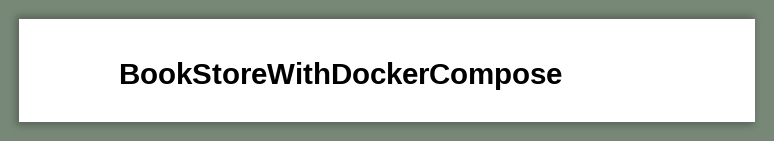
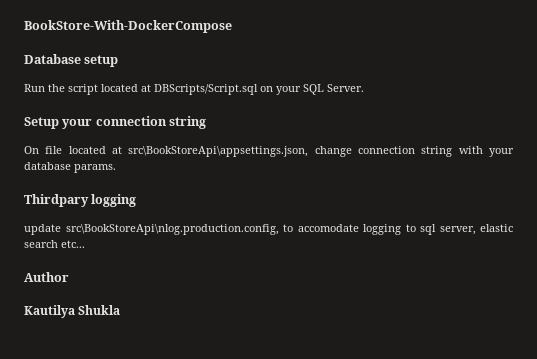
- BookStoreWithDockerCompose
+ BookStore-With-DockerCompose
+ Database setup
+ Run the script located at DBScripts/Script.sql on your SQL Server.
+ Setup your connection string
+ On file located at src\BookStoreApi\appsettings.json, change connection string with your database params.
+ Thirdpary logging
+ update src\BookStoreApi\nlog.production.config, to accomodate logging to sql server, elastic search etc...
+ Author
+ Kautilya Shukla

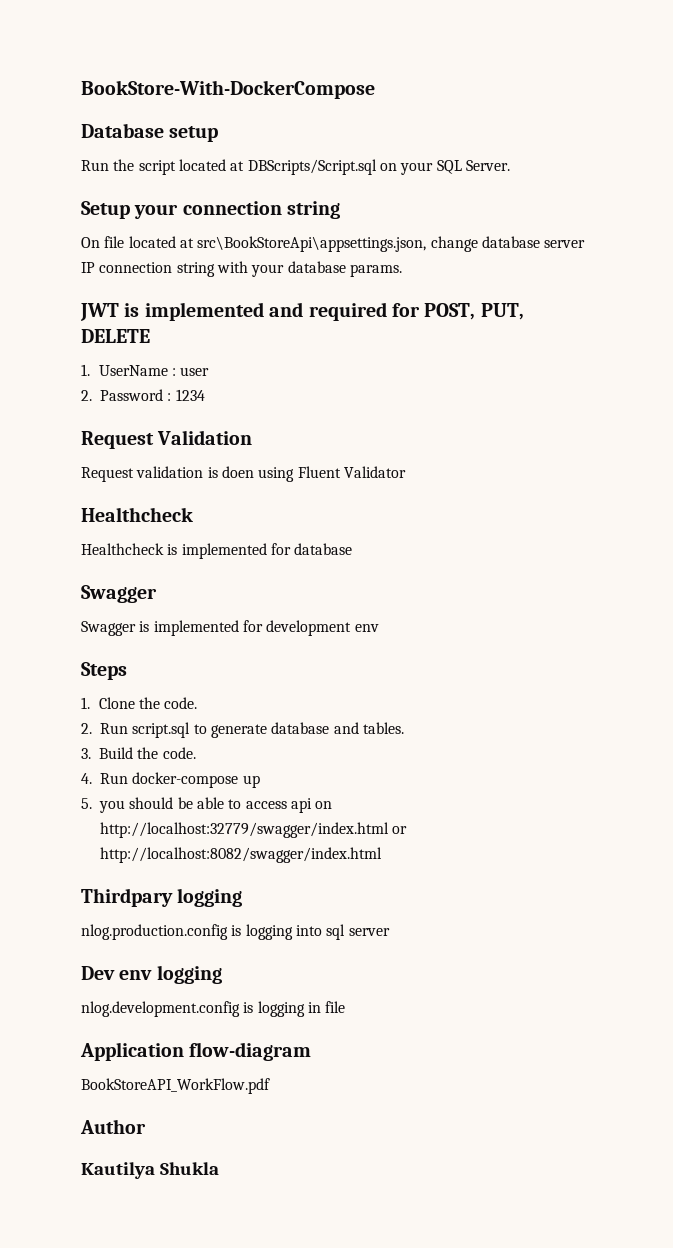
- On file located at src\BookStoreApi\appsettings.json, change connection string with your database params.
+ On file located at src\BookStoreApi\appsettings.json, change database server IP connection string with your database params.
+ JWT is implemented and required for POST, PUT, DELETE
+ 1. UserName : user
+ 2. Password : 1234
+ Request Validation
+ Request validation is doen using Fluent Validator
+ Healthcheck
+ Healthcheck is implemented for database
+ Swagger
+ Swagger is implemented for development env
+ Steps
+ 1. Clone the code.
+ 2. Run script.sql to generate database and tables.
+ 3. Build the code.
+ 4. Run docker-compose up
+ 5. you should be able to access api on http://localhost:32779/swagger/index.html or http://localhost:8082/swagger/index.html
  Thirdpary logging
- update src\BookStoreApi\nlog.production.config, to accomodate logging to sql server, elastic search etc...
+ nlog.production.config is logging into sql server
+ Dev env logging
+ nlog.development.config is logging in file
+ Application flow-diagram
+ BookStoreAPI_WorkFlow.pdf

